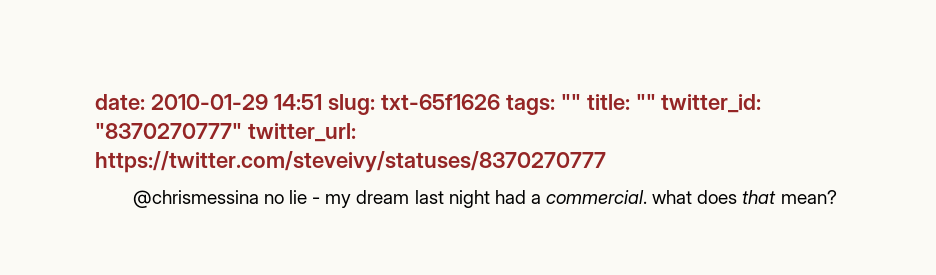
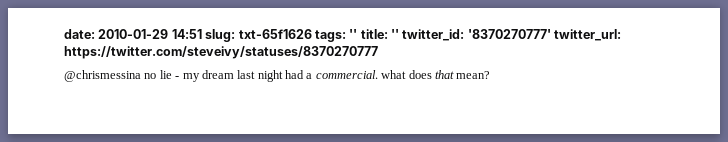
- date: 2010-01-29 14:51 slug: txt-65f1626 tags: "" title: "" twitter_id: "8370270777" twitter_url: https://twitter.com/steveivy/statuses/8370270777
+ date: 2010-01-29 14:51 slug: txt-65f1626 tags: '' title: '' twitter_id: '8370270777' twitter_url: https://twitter.com/steveivy/statuses/8370270777

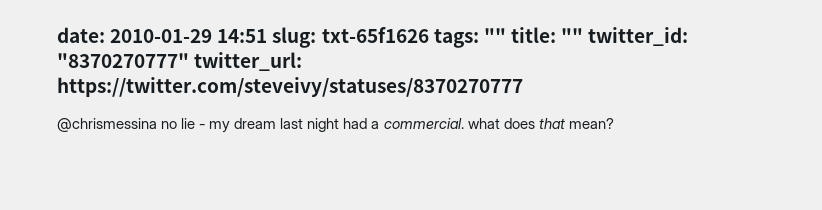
- date: 2010-01-29 14:51 slug: txt-65f1626 tags: '' title: '' twitter_id: '8370270777' twitter_url: https://twitter.com/steveivy/statuses/8370270777
+ date: 2010-01-29 14:51 slug: txt-65f1626 tags: "" title: "" twitter_id: "8370270777" twitter_url: https://twitter.com/steveivy/statuses/8370270777

